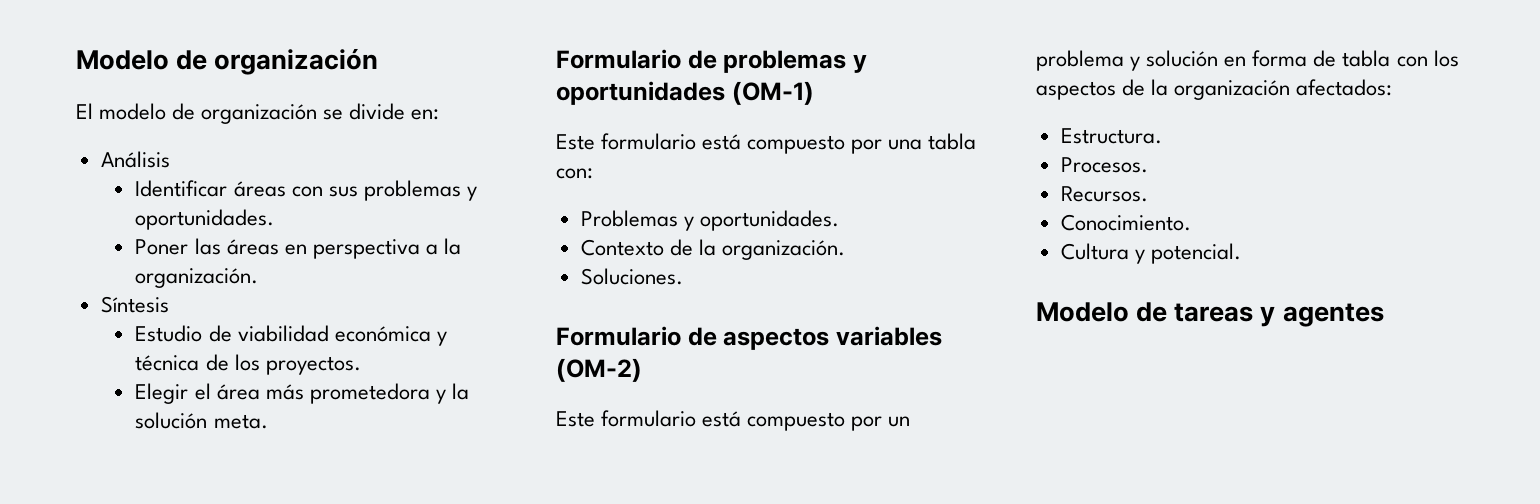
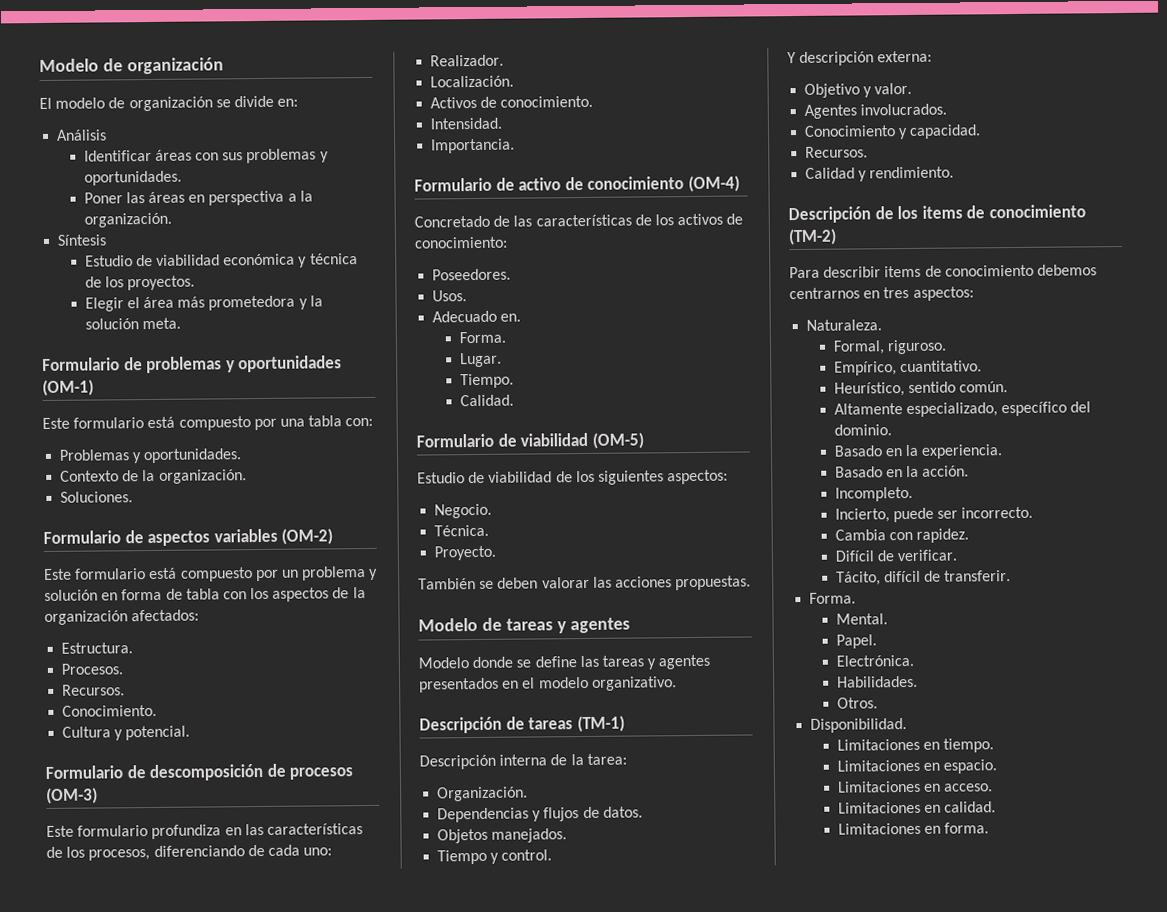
+ Formulario de descomposición de procesos (OM-3)
+ Este formulario profundiza en las características de los procesos, diferenciando de cada uno:
+ Realizador.
+ Localización.
+ Activos de conocimiento.
+ Intensidad.
+ Importancia.
+ Formulario de activo de conocimiento (OM-4)
+ Concretado de las características de los activos de conocimiento:
+ Poseedores.
+ Usos.
+ Adecuado en.
+ Forma.
+ Lugar.
+ Tiempo.
+ Calidad.
+ Formulario de viabilidad (OM-5)
+ Estudio de viabilidad de los siguientes aspectos:
+ Negocio.
+ Técnica.
+ Proyecto.
+ También se deben valorar las acciones propuestas.
+ Modelo donde se define las tareas y agentes presentados en el modelo organizativo.
+ Descripción de tareas (TM-1)
+ Descripción interna de la tarea:
+ Organización.
+ Dependencias y flujos de datos.
+ Objetos manejados.
+ Tiempo y control.
+ Y descripción externa:
+ Objetivo y valor.
+ Agentes involucrados.
+ Conocimiento y capacidad.
+ Recursos.
+ Calidad y rendimiento.
+ Descripción de los items de conocimiento (TM-2)
+ Para describir items de conocimiento debemos centrarnos en tres aspectos:
+ Naturaleza.
+ Formal, riguroso.
+ Empírico, cuantitativo.
+ Heurístico, sentido común.
+ Altamente especializado, específico del dominio.
+ Basado en la experiencia.
+ Basado en la acción.
+ Incompleto.
+ Incierto, puede ser incorrecto.
+ Cambia con rapidez.
+ Difícil de verificar.
+ Tácito, difícil de transferir.
+ Forma.
+ Mental.
+ Papel.
+ Electrónica.
+ Habilidades.
+ Otros.
+ Disponibilidad.
+ Limitaciones en tiempo.
+ Limitaciones en espacio.
+ Limitaciones en acceso.
+ Limitaciones en calidad.
+ Limitaciones en forma.

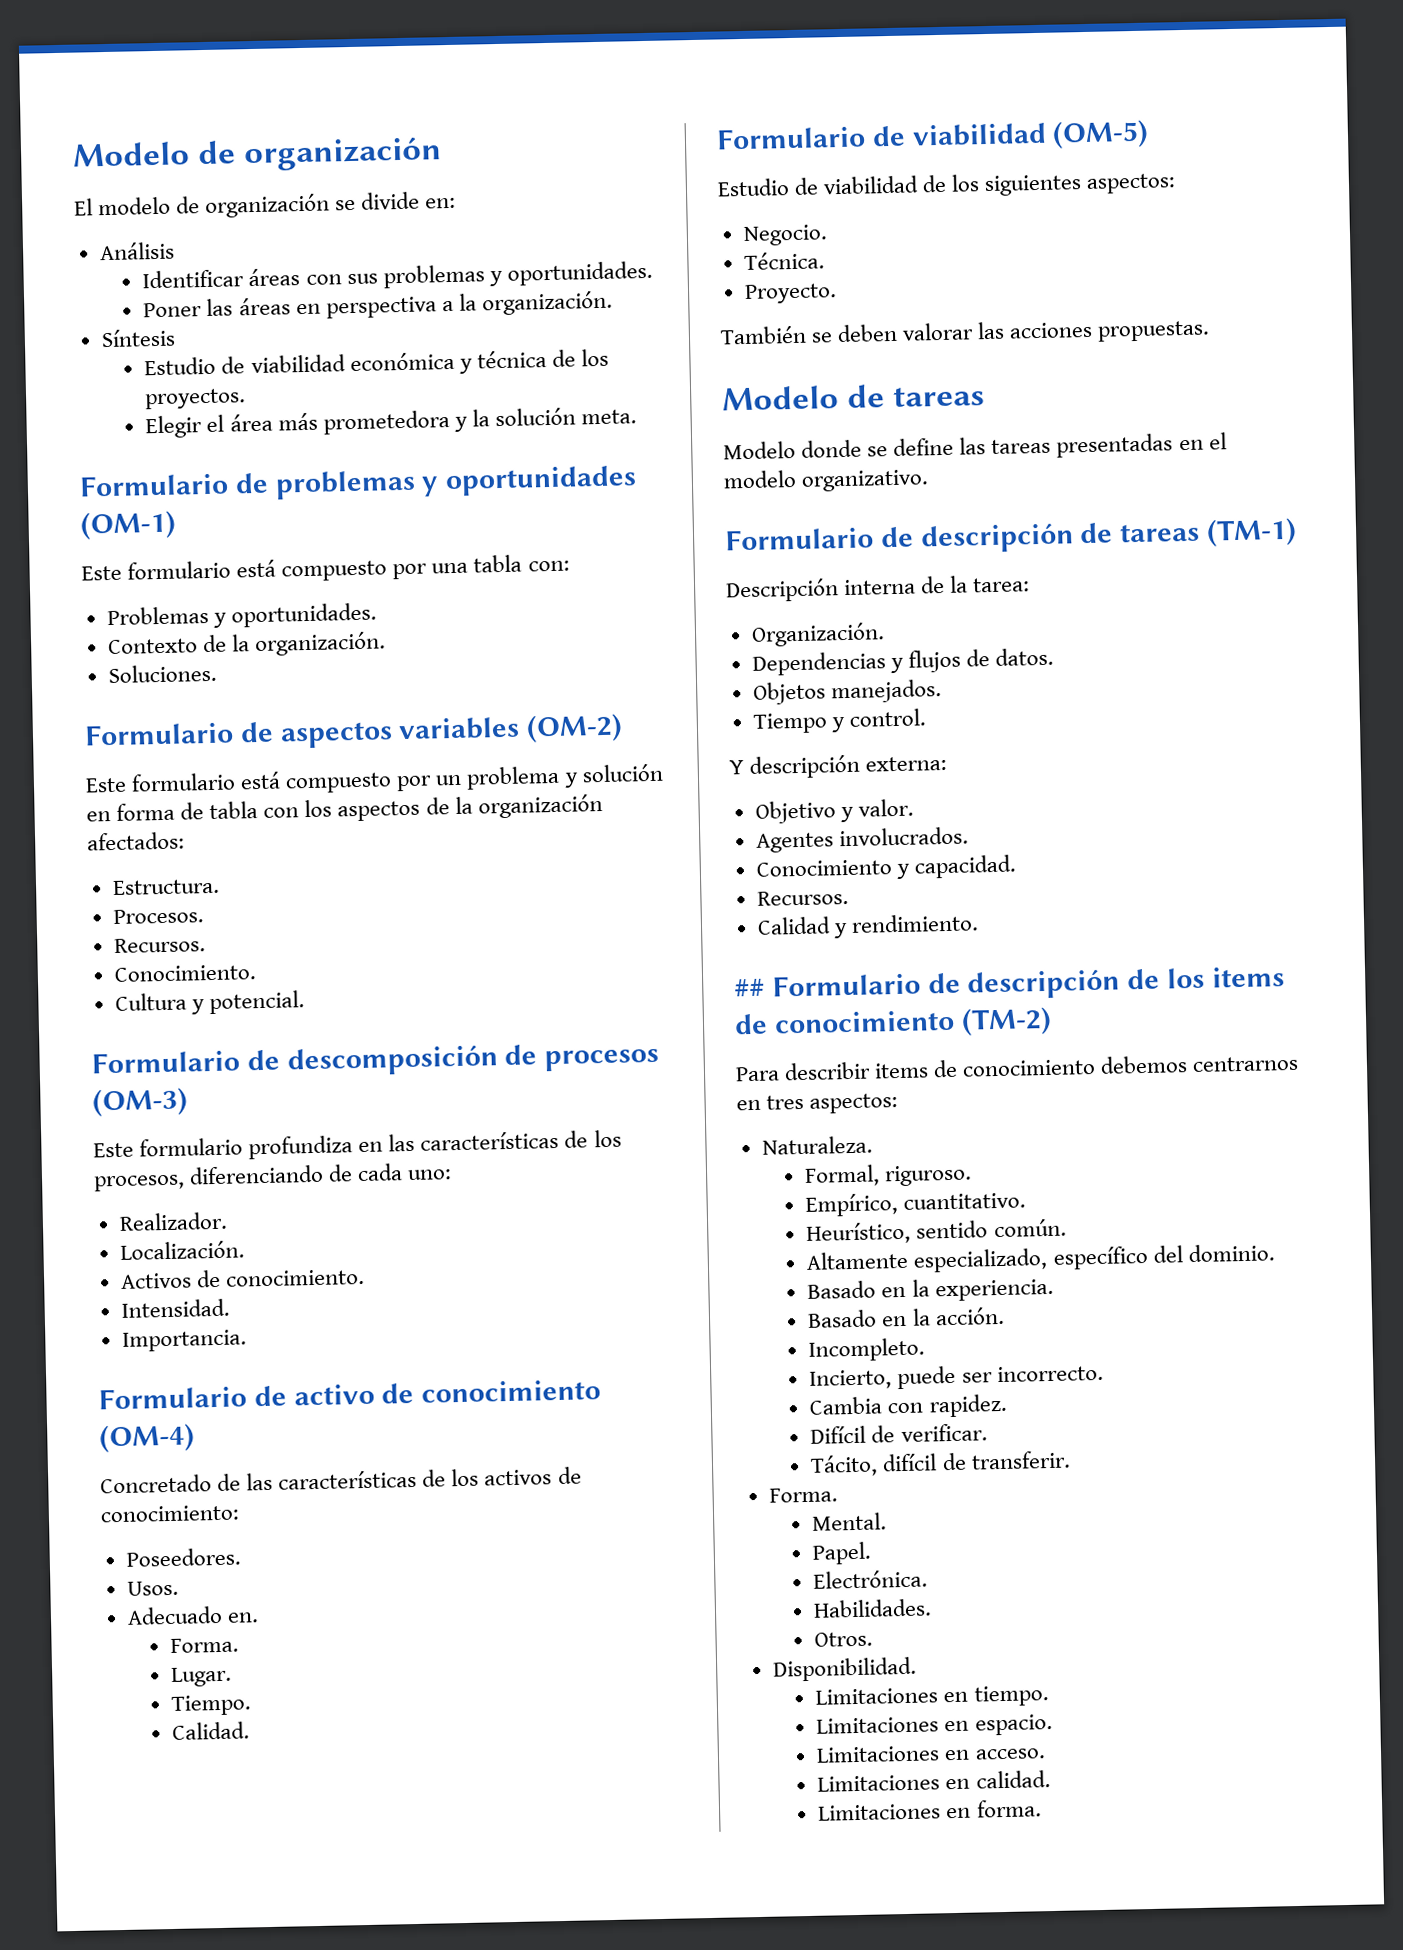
- Modelo de tareas y agentes
+ Modelo de tareas
- Modelo donde se define las tareas y agentes presentados en el modelo organizativo.
+ Modelo donde se define las tareas presentadas en el modelo organizativo.
- Descripción de tareas (TM-1)
+ Formulario de descripción de tareas (TM-1)
- Descripción de los items de conocimiento (TM-2)
+ ## Formulario de descripción de los items de conocimiento (TM-2)

